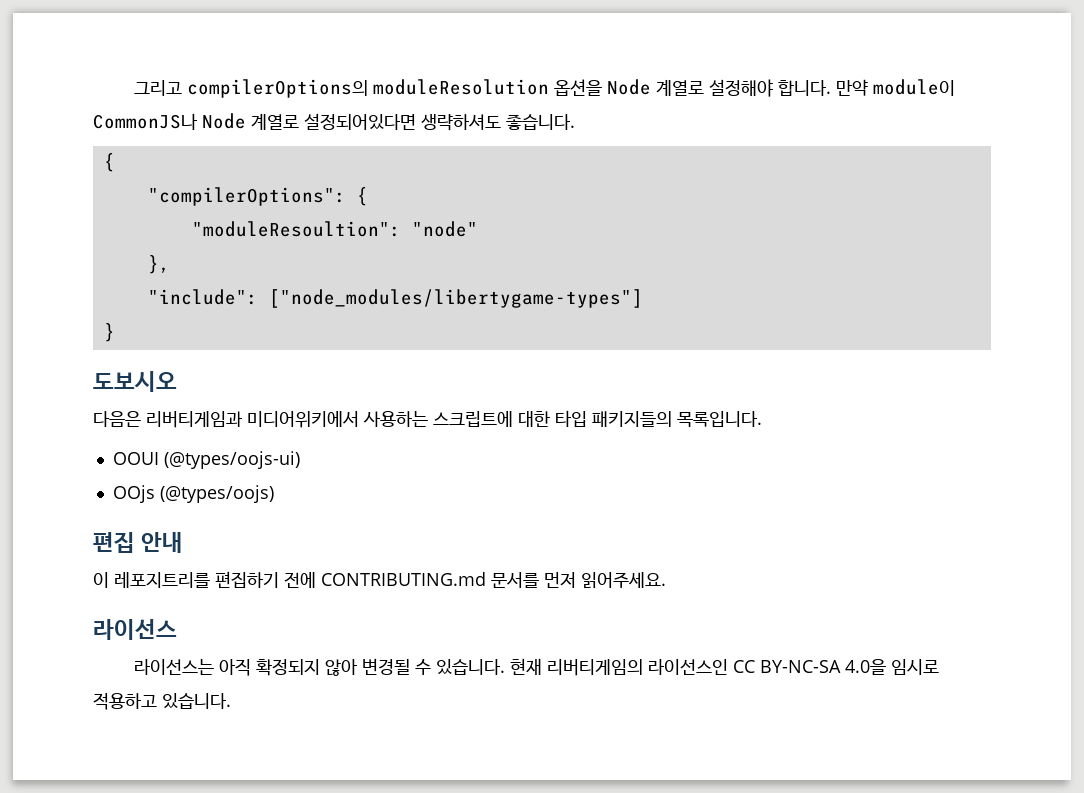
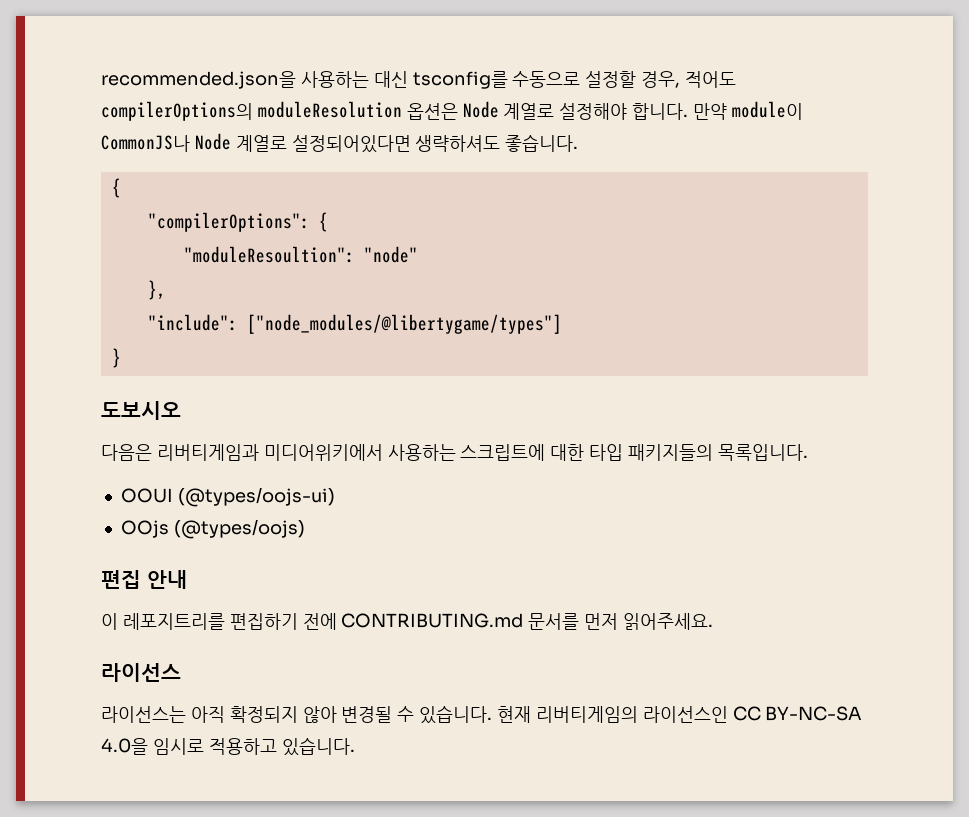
- 그리고 compilerOptions의 moduleResolution 옵션을 Node 계열로 설정해야 합니다.
+ recommended.json을 사용하는 대신 tsconfig를 수동으로 설정할 경우, 적어도 compilerOptions의 moduleResolution 옵션은 Node 계열로 설정해야 합니다.
- "include": ["node_modules/libertygame-types"]
+ "include": ["node_modules/@libertygame/types"]

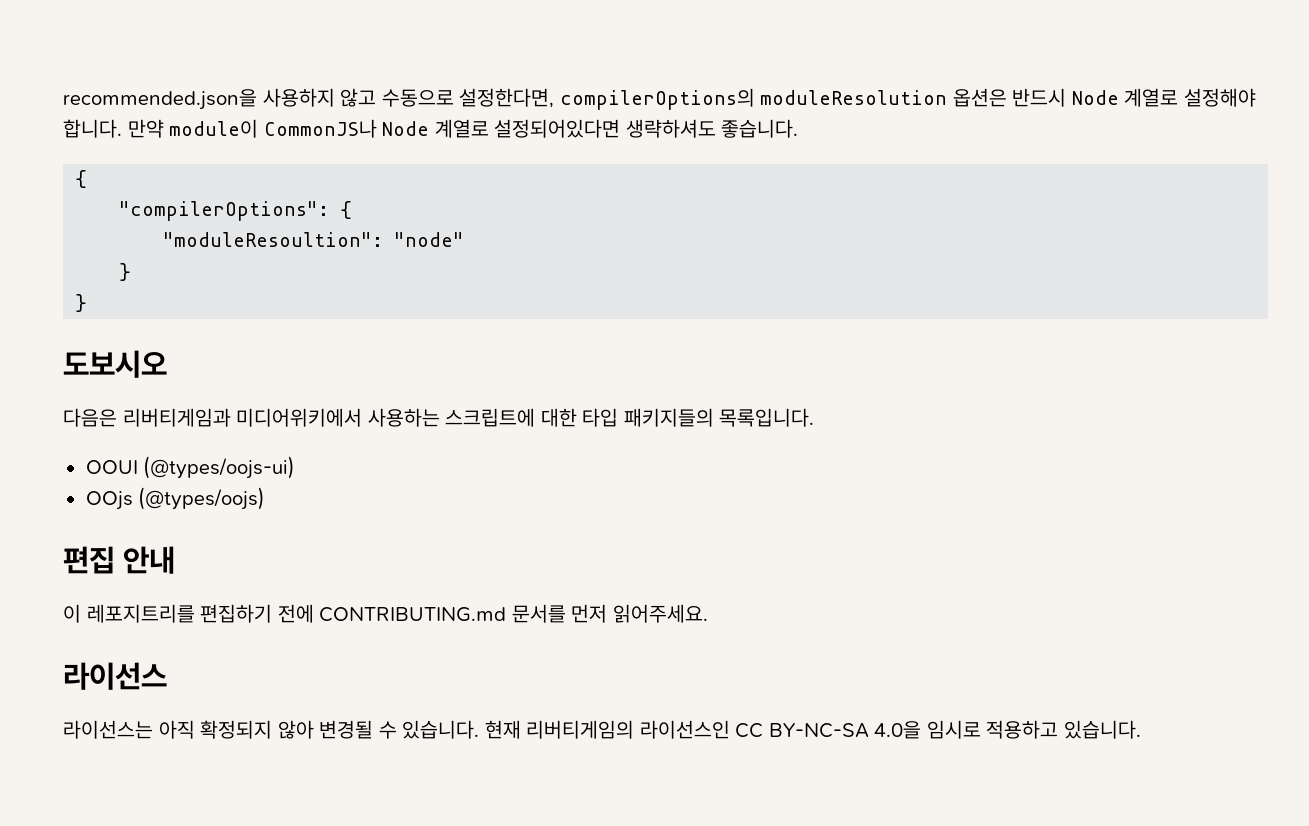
- recommended.json을 사용하는 대신 tsconfig를 수동으로 설정할 경우, 적어도 compilerOptions의 moduleResolution 옵션은 Node 계열로 설정해야 합니다.
+ recommended.json을 사용하지 않고 수동으로 설정한다면, compilerOptions의 moduleResolution 옵션은 반드시 Node 계열로 설정해야 합니다.
  "moduleResoultion": "node"
- },
- "include": ["node_modules/@libertygame/types"]
+ }

